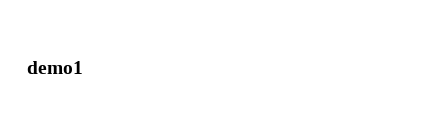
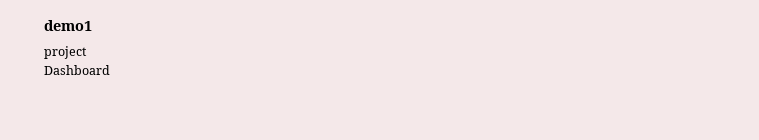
+ project
+ Dashboard

